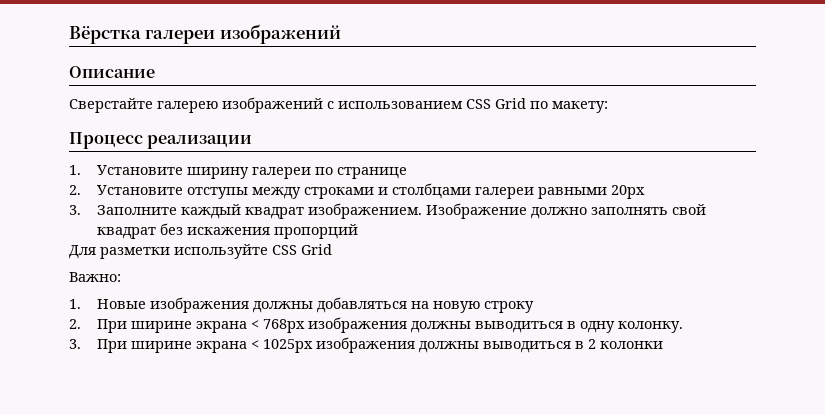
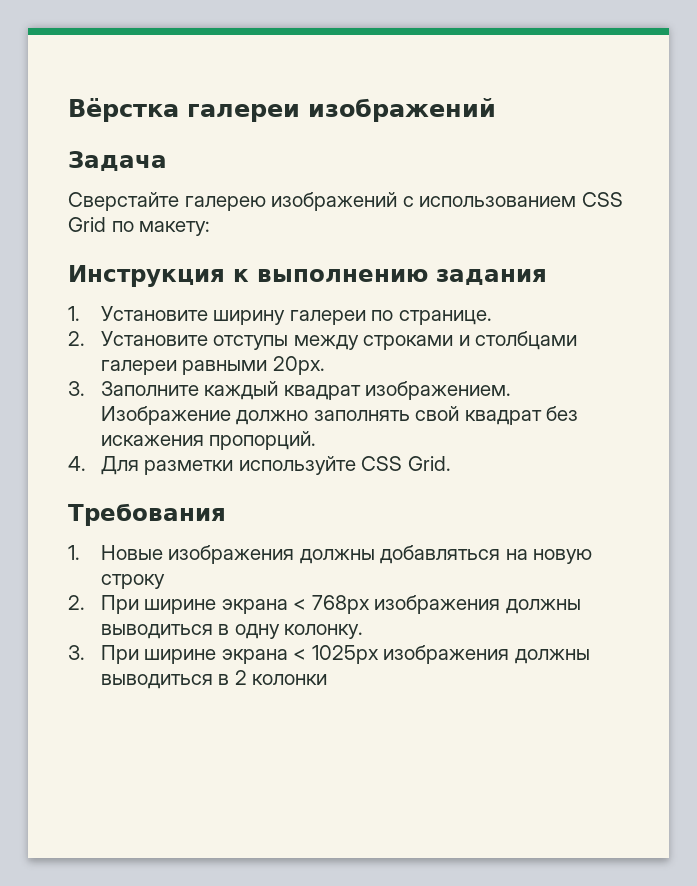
- Описание
+ Задача
- Процесс реализации
+ Инструкция к выполнению задания
- 1. Установите ширину галереи по странице
+ 1. Установите ширину галереи по странице.
- 2. Установите отступы между строками и столбцами галереи равными 20px
+ 2. Установите отступы между строками и столбцами галереи равными 20px.
- Изображение должно заполнять свой квадрат без искажения пропорций
- Для разметки используйте CSS Grid
- Важно:
+ Изображение должно заполнять свой квадрат без искажения пропорций.
+ 4. Для разметки используйте CSS Grid.
+ Требования

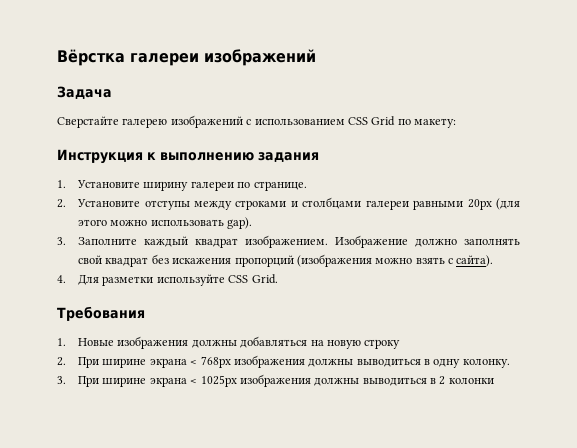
- 2. Установите отступы между строками и столбцами галереи равными 20px.
+ 2. Установите отступы между строками и столбцами галереи равными 20px (для этого можно использовать gap).
- Изображение должно заполнять свой квадрат без искажения пропорций.
+ Изображение должно заполнять свой квадрат без искажения пропорций (изображения можно взять с сайта).

